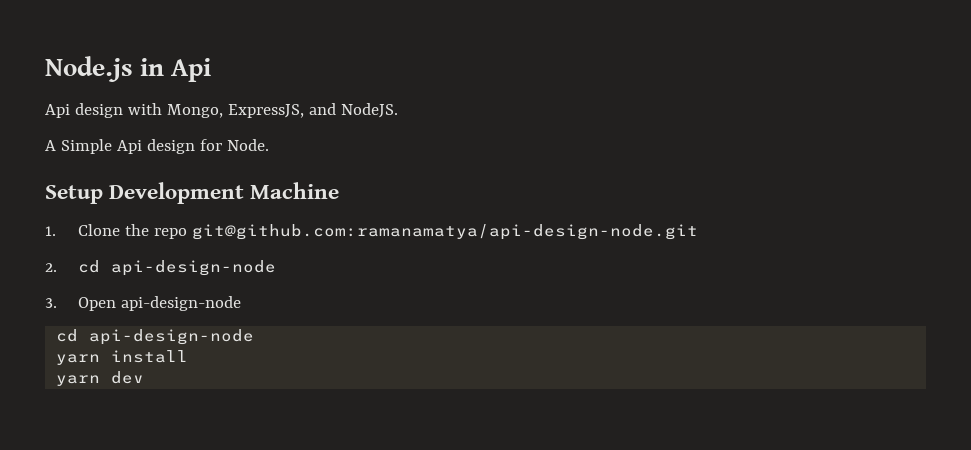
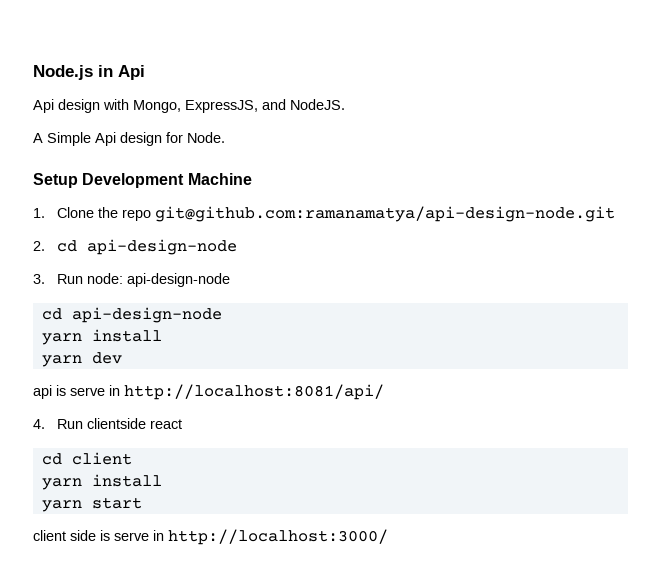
- 3. Open api-design-node
+ 3. Run node: api-design-node
+ api is serve in http://localhost:8081/api/
+ 4. Run clientside react
+ cd client
+ yarn install
+ yarn start
+ client side is serve in http://localhost:3000/

